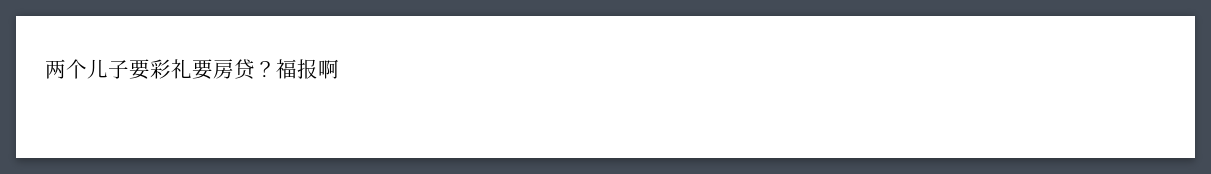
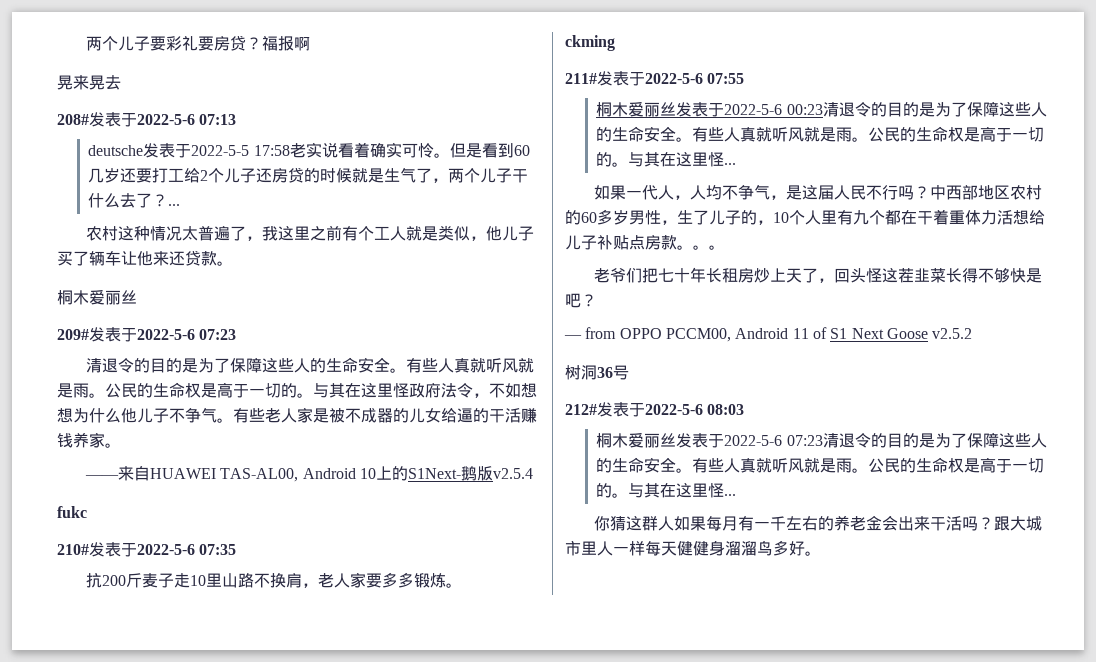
+ 晃来晃去
+ 208#发表于2022-5-6 07:13
+ deutsche发表于2022-5-5 17:58老实说看着确实可怜。但是看到60几岁还要打工给2个儿子还房贷的时候就是生气了，两个儿子干什么去了？...
+ 农村这种情况太普遍了，我这里之前有个工人就是类似，他儿子买了辆车让他来还贷款。
+ 桐木爱丽丝
+ 209#发表于2022-5-6 07:23
+ 清退令的目的是为了保障这些人的生命安全。有些人真就听风就是雨。公民的生命权是高于一切的。与其在这里怪政府法令，不如想想为什么他儿子不争气。有些老人家是被不成器的儿女给逼的干活赚钱养家。
+ ——来自HUAWEI TAS-AL00, Android 10上的S1Next-鹅版v2.5.4
+ fukc
+ 210#发表于2022-5-6 07:35
+ 抗200斤麦子走10里山路不换肩，老人家要多多锻炼。
+ ckming
+ 211#发表于2022-5-6 07:55
+ 桐木爱丽丝发表于2022-5-6 00:23清退令的目的是为了保障这些人的生命安全。有些人真就听风就是雨。公民的生命权是高于一切的。与其在这里怪...
+ 如果一代人，人均不争气，是这届人民不行吗？中西部地区农村的60多岁男性，生了儿子的，10个人里有九个都在干着重体力活想给儿子补贴点房款。。。
+ 老爷们把七十年长租房炒上天了，回头怪这茬韭菜长得不够快是吧？
+ — from OPPO PCCM00, Android 11 of S1 Next Goose v2.5.2
+ 树洞36号
+ 212#发表于2022-5-6 08:03
+ 桐木爱丽丝发表于2022-5-6 07:23清退令的目的是为了保障这些人的生命安全。有些人真就听风就是雨。公民的生命权是高于一切的。与其在这里怪...
+ 你猜这群人如果每月有一千左右的养老金会出来干活吗？跟大城市里人一样每天健健身溜溜鸟多好。

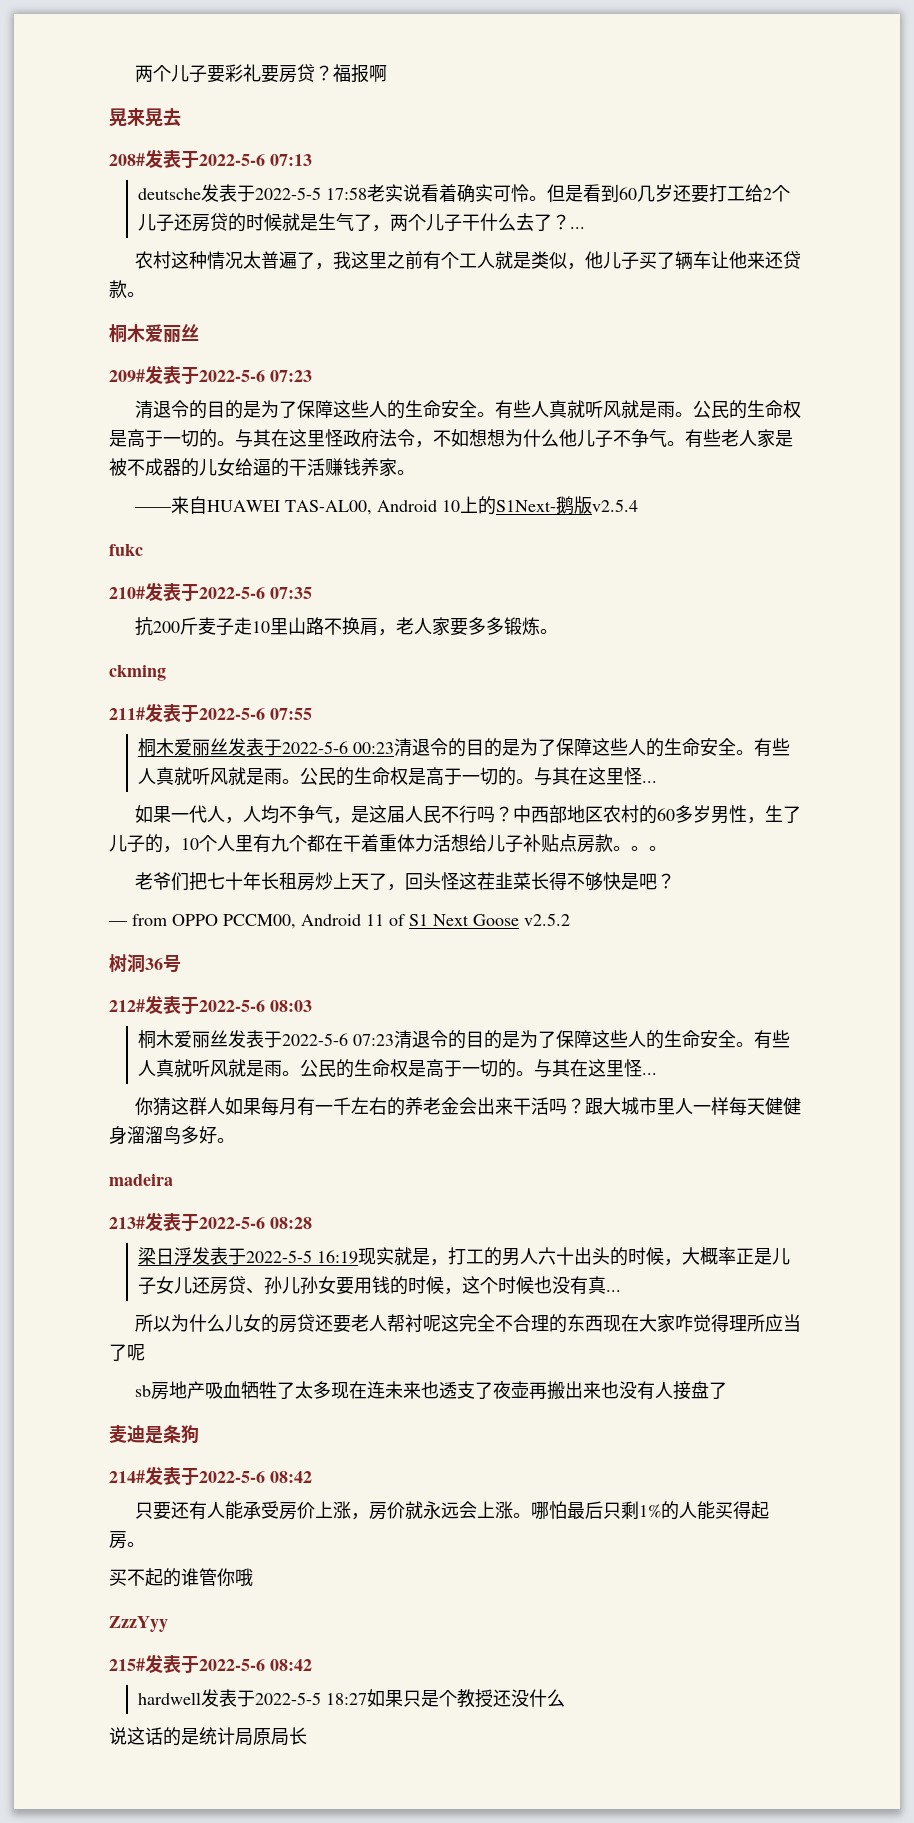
+ madeira
+ 213#发表于2022-5-6 08:28
+ 梁日浮发表于2022-5-5 16:19现实就是，打工的男人六十出头的时候，大概率正是儿子女儿还房贷、孙儿孙女要用钱的时候，这个时候也没有真...
+ 所以为什么儿女的房贷还要老人帮衬呢这完全不合理的东西现在大家咋觉得理所应当了呢
+ sb房地产吸血牺牲了太多现在连未来也透支了夜壶再搬出来也没有人接盘了
+ 麦迪是条狗
+ 214#发表于2022-5-6 08:42
+ 只要还有人能承受房价上涨，房价就永远会上涨。哪怕最后只剩1%的人能买得起房。
+ 买不起的谁管你哦
+ ZzzYyy
+ 215#发表于2022-5-6 08:42
+ hardwell发表于2022-5-5 18:27如果只是个教授还没什么
+ 说这话的是统计局原局长

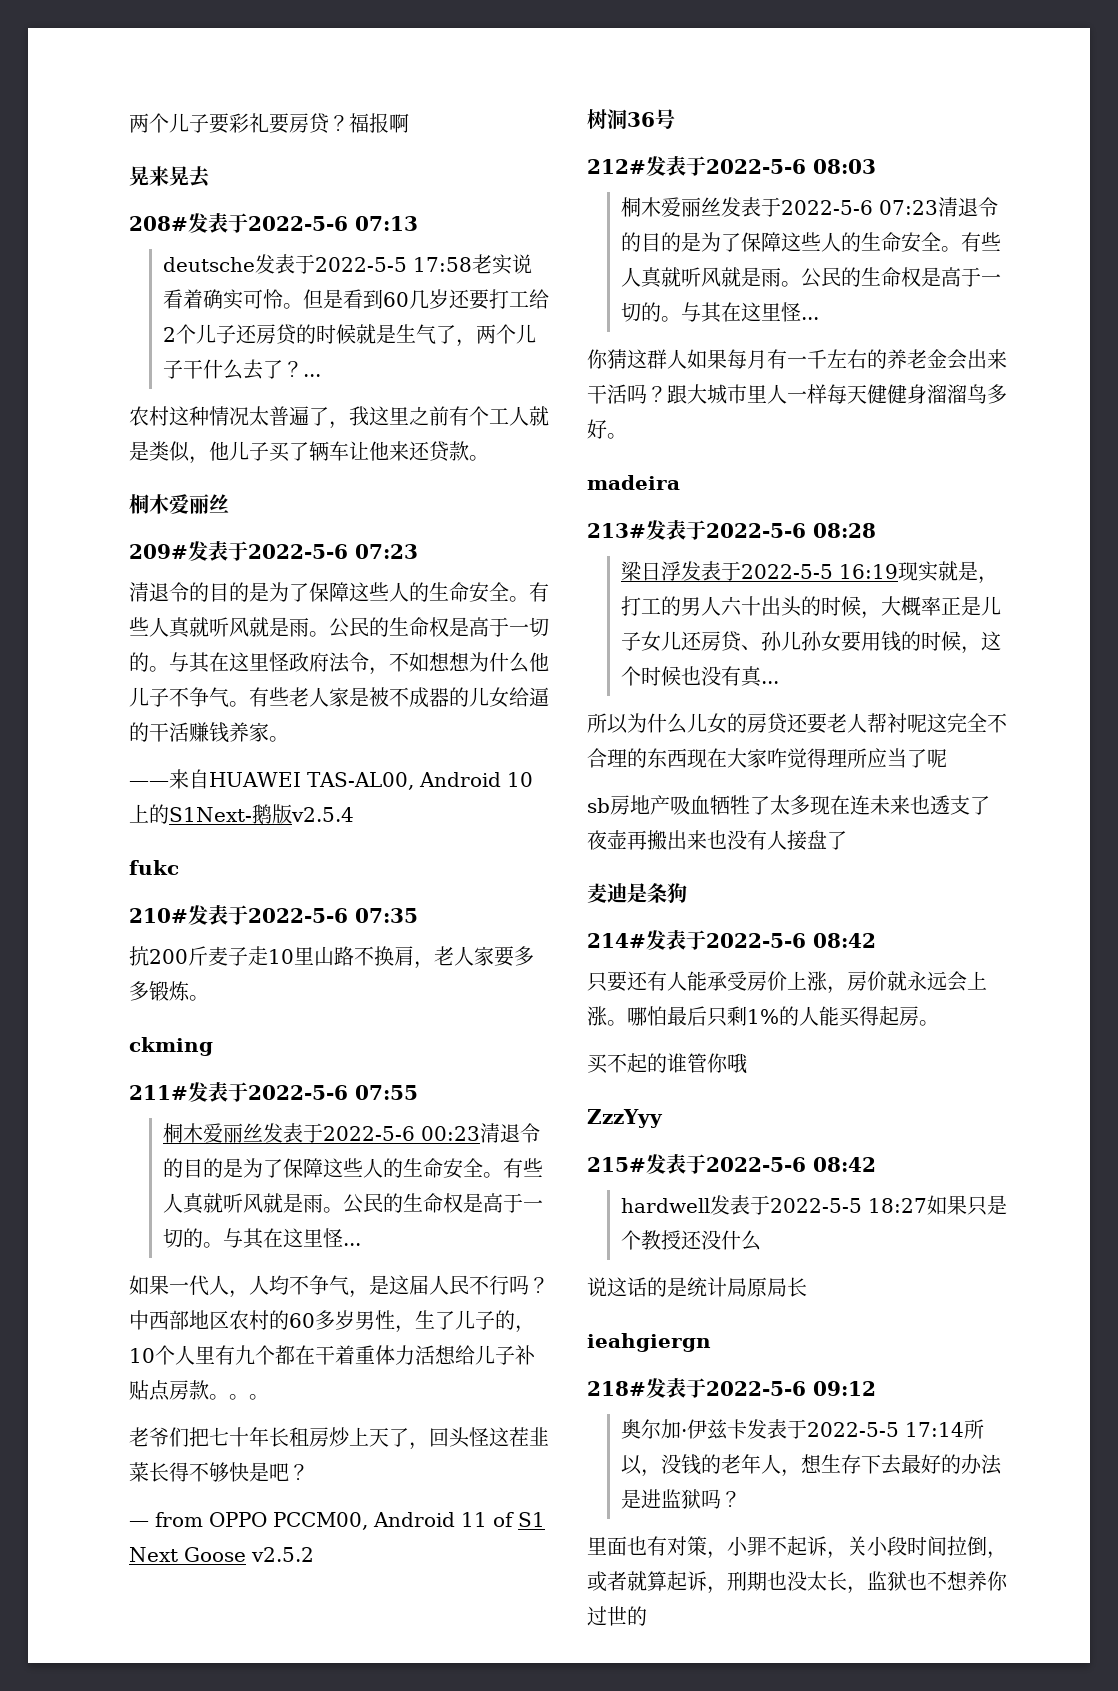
+ ieahgiergn
+ 218#发表于2022-5-6 09:12
+ 奥尔加·伊兹卡发表于2022-5-5 17:14所以，没钱的老年人，想生存下去最好的办法是进监狱吗？
+ 里面也有对策，小罪不起诉，关小段时间拉倒，或者就算起诉，刑期也没太长，监狱也不想养你过世的

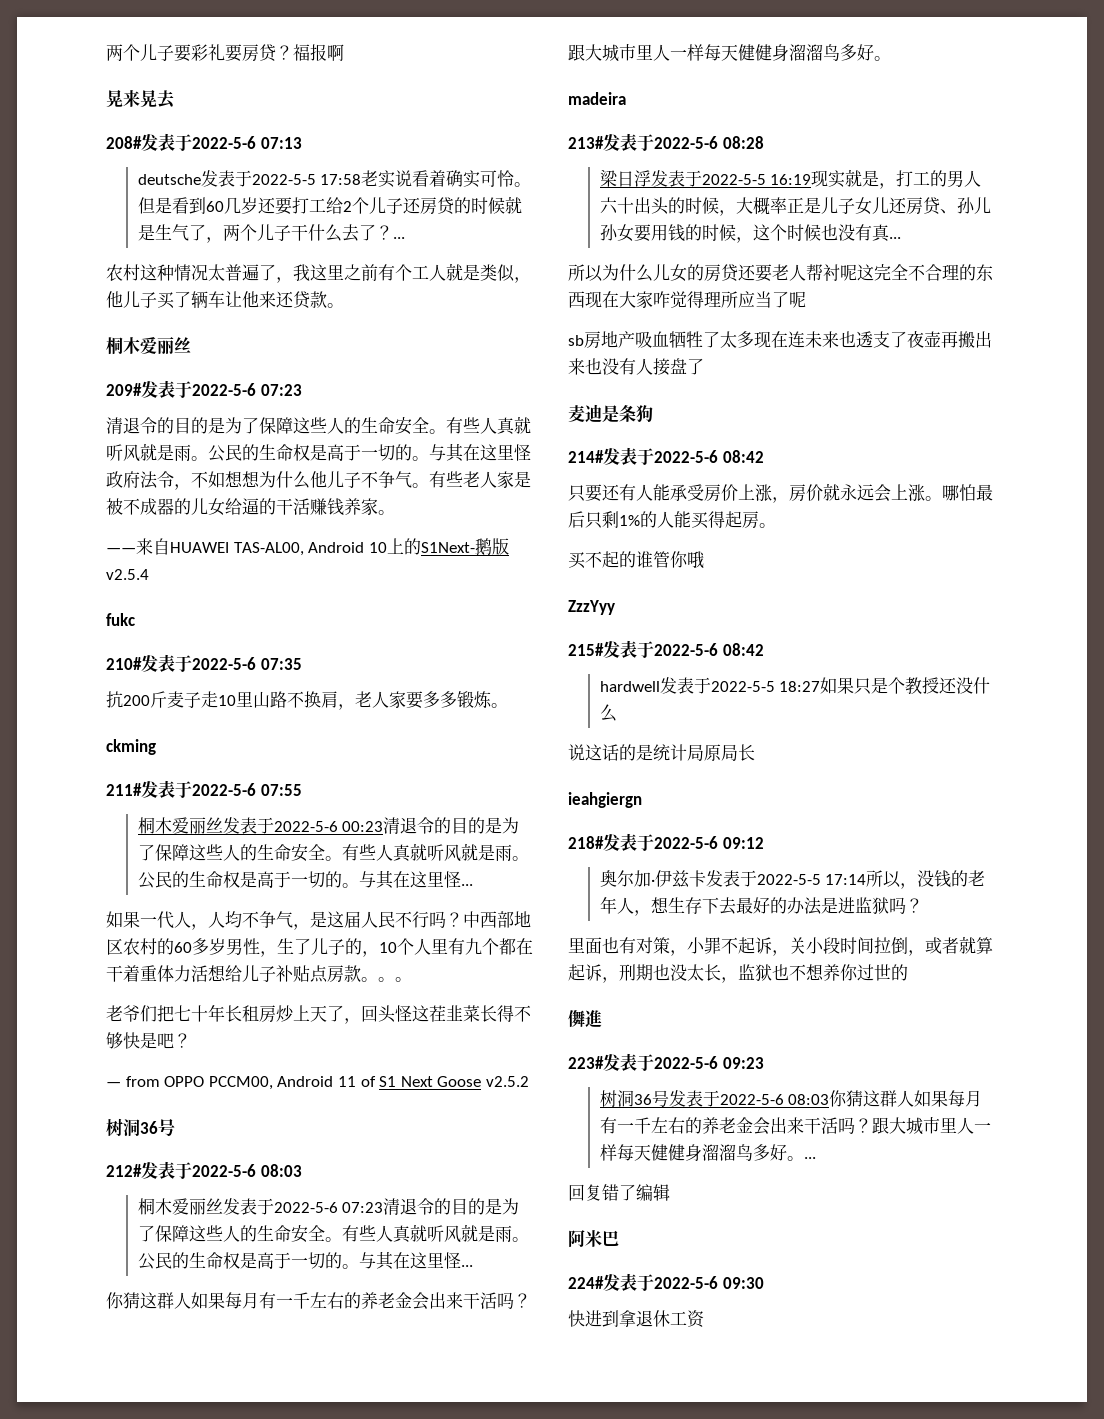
+ 儛進
+ 223#发表于2022-5-6 09:23
+ 树洞36号发表于2022-5-6 08:03你猜这群人如果每月有一千左右的养老金会出来干活吗？跟大城市里人一样每天健健身溜溜鸟多好。...
+ 回复错了编辑
+ 阿米巴
+ 224#发表于2022-5-6 09:30
+ 快进到拿退休工资

